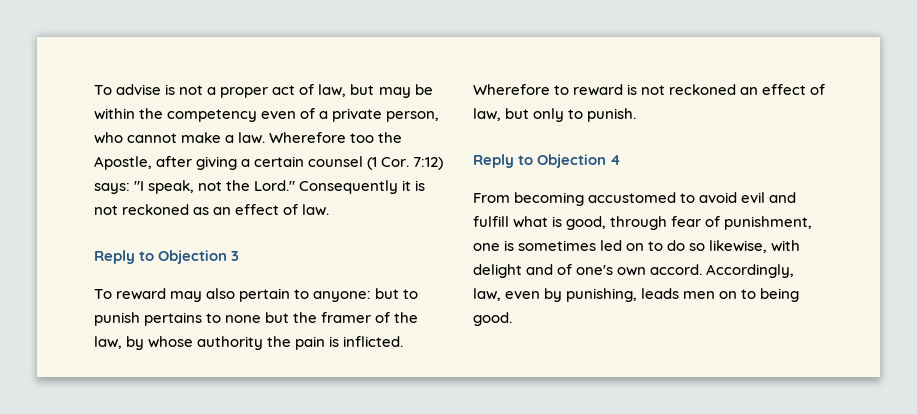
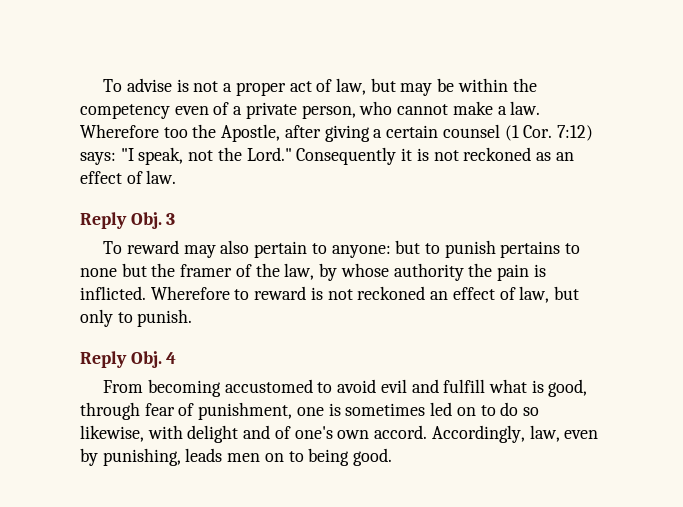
- Reply to Objection 3
+ Reply Obj. 3
- Reply to Objection 4
+ Reply Obj. 4

